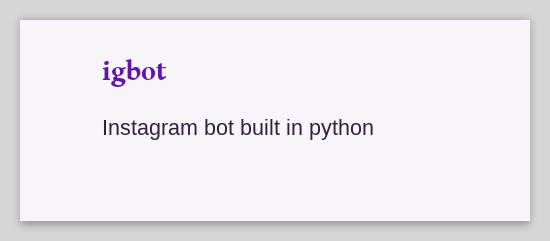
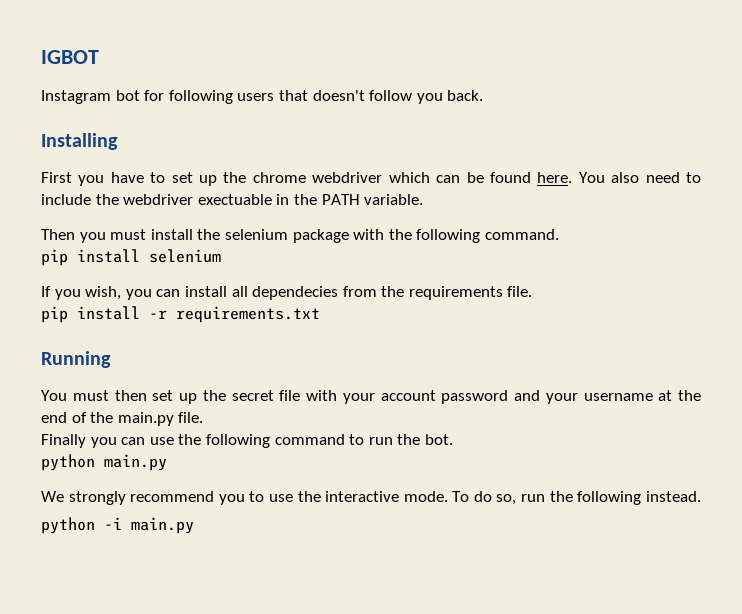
- igbot
+ IGBOT
- Instagram bot built in python
+ Instagram bot for following users that doesn't follow you back.
+ Installing
+ First you have to set up the chrome webdriver which can be found here. You also need to include the webdriver exectuable in the PATH variable.
+ Then you must install the selenium package with the following command.
+ pip install selenium
+ If you wish, you can install all dependecies from the requirements file.
+ pip install -r requirements.txt
+ Running
+ You must then set up the secret file with your account password and your username at the end of the main.py file.
+ Finally you can use the following command to run the bot.
+ python main.py
+ We strongly recommend you to use the interactive mode. To do so, run the following instead.
+ python -i main.py

